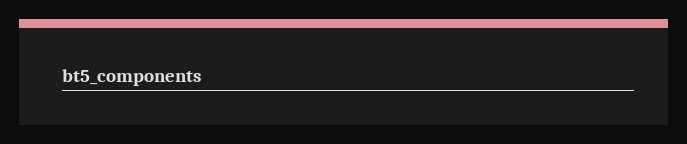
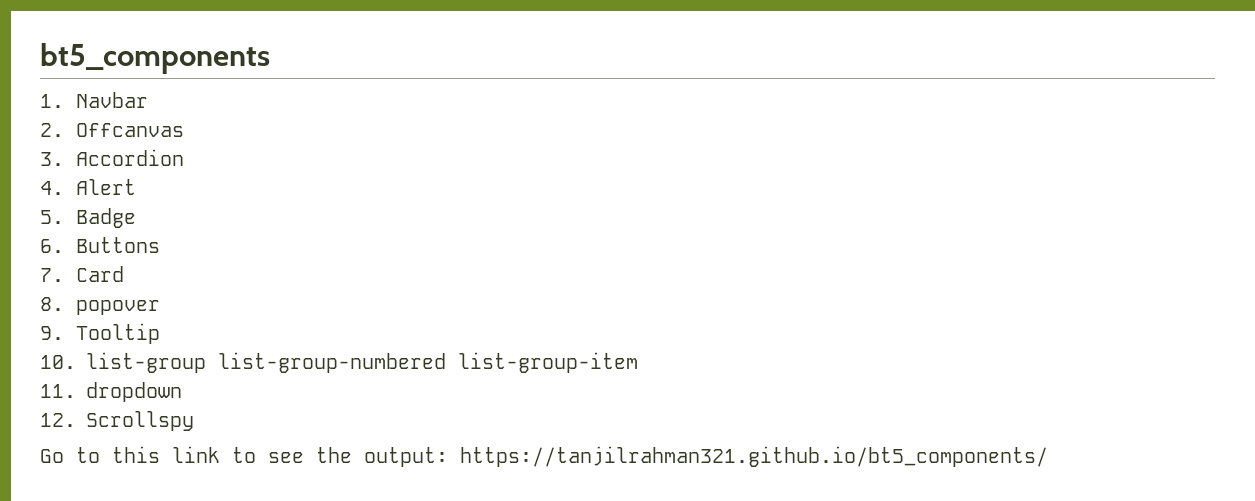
+ 1. Navbar
+ 2. Offcanvas
+ 3. Accordion
+ 4. Alert
+ 5. Badge
+ 6. Buttons
+ 7. Card
+ 8. popover
+ 9. Tooltip
+ 10. list-group list-group-numbered list-group-item
+ 11. dropdown
+ 12. Scrollspy
+ Go to this link to see the output: https://tanjilrahman321.github.io/bt5_components/

